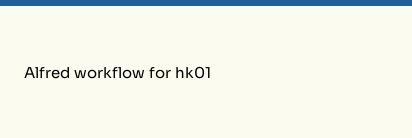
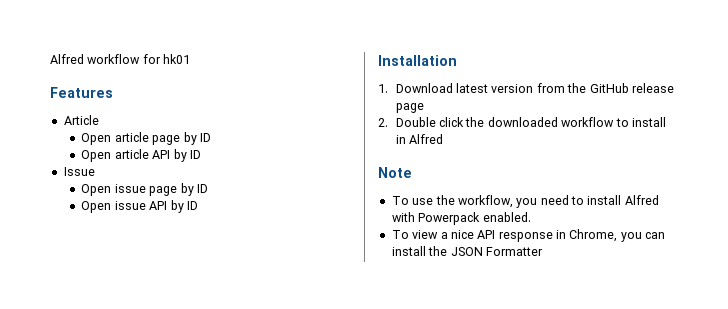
+ Features
+ Article
+ Open article page by ID
+ Open article API by ID
+ Issue
+ Open issue page by ID
+ Open issue API by ID
+ Installation
+ 1. Download latest version from the GitHub release page
+ 2. Double click the downloaded workflow to install in Alfred
+ Note
+ To use the workflow, you need to install Alfred with Powerpack enabled.
+ To view a nice API response in Chrome, you can install the JSON Formatter

